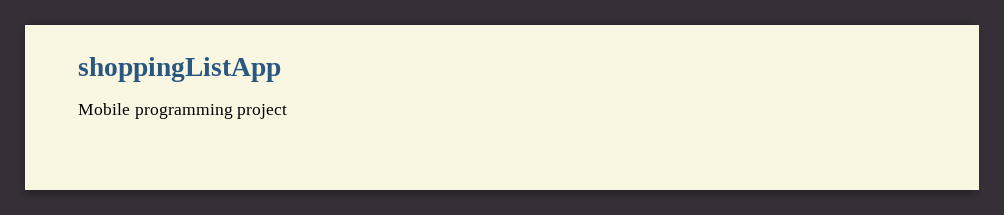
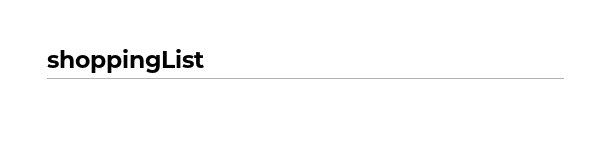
- shoppingListApp
- Mobile programming project
+ shoppingList

